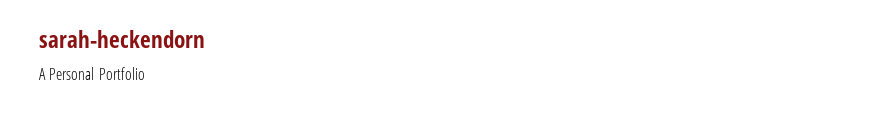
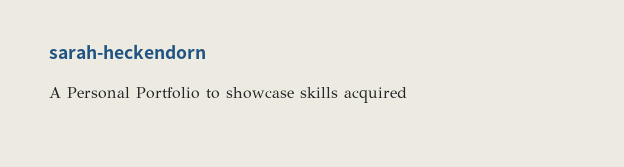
- A Personal Portfolio
+ A Personal Portfolio to showcase skills acquired

